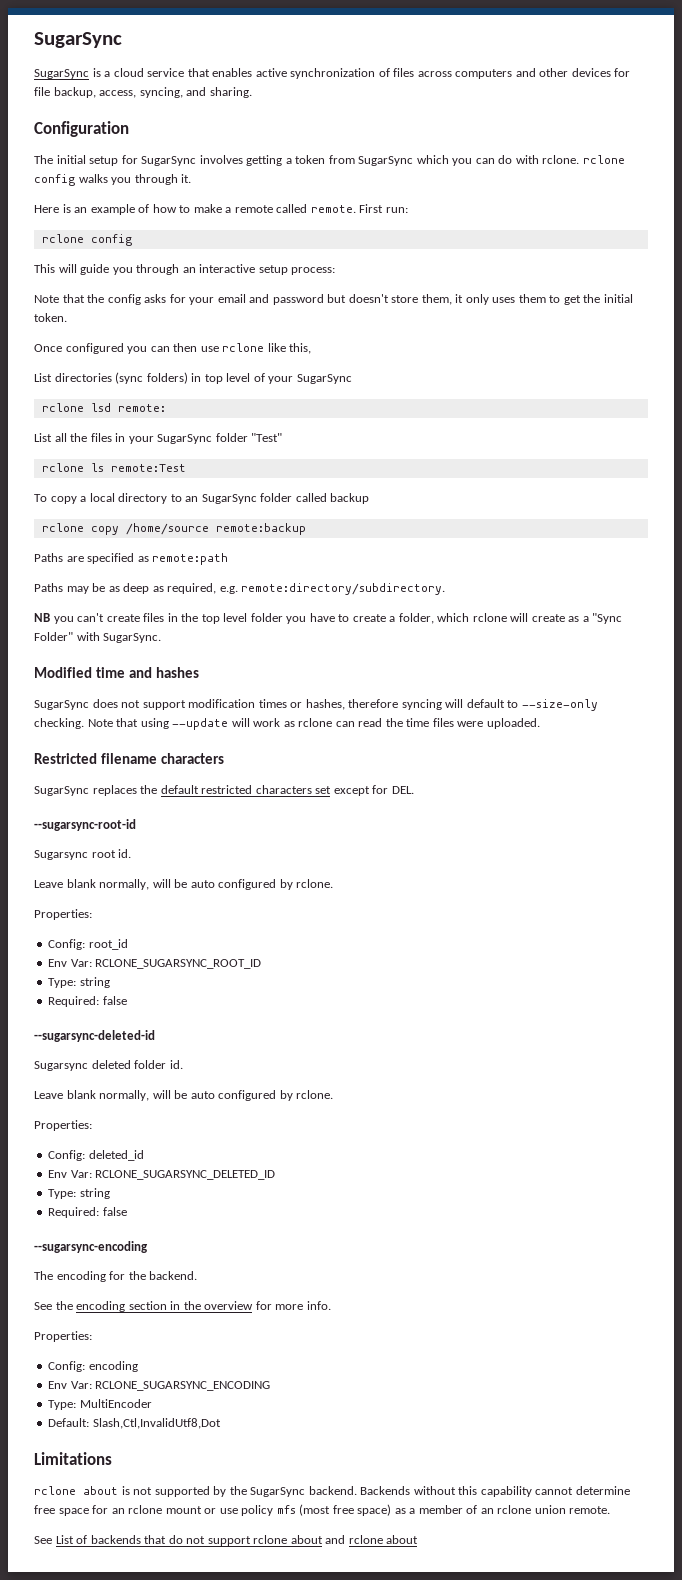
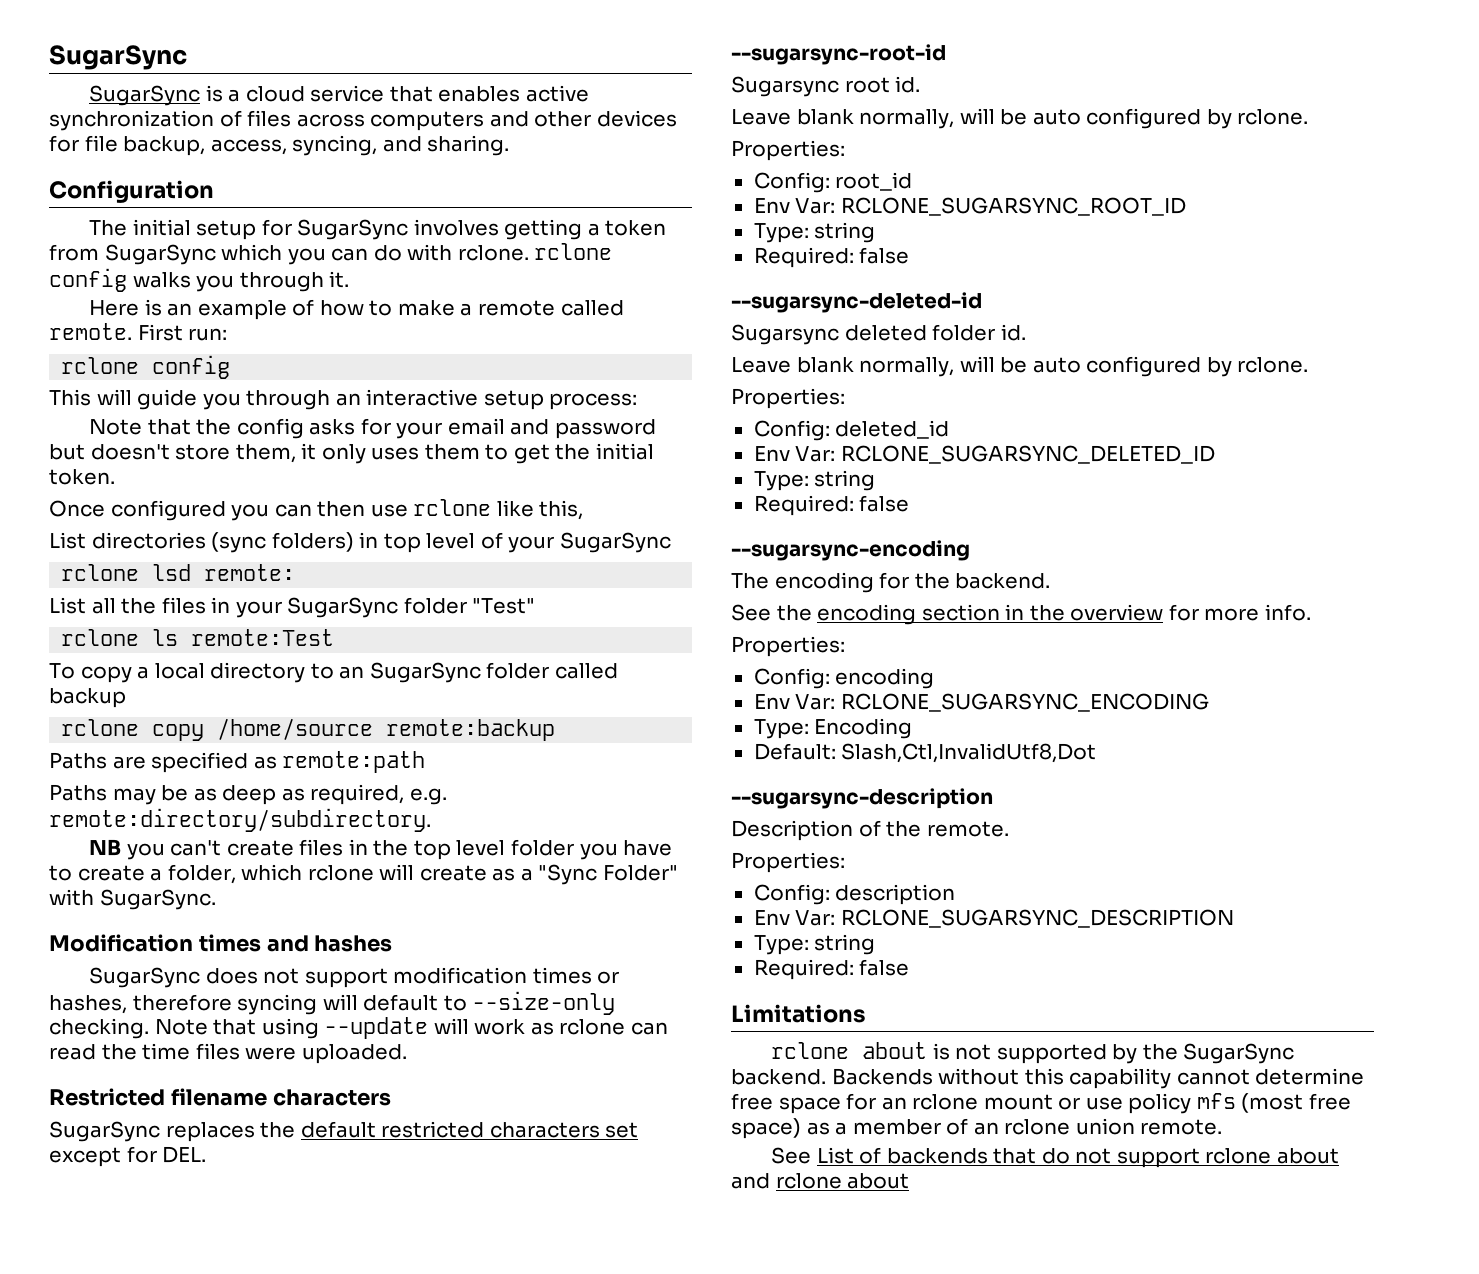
- Modified time and hashes
+ Modification times and hashes
- Type: MultiEncoder
+ Type: Encoding
+ --sugarsync-description
+ Description of the remote.
+ Properties:
+ Config: description
+ Env Var: RCLONE_SUGARSYNC_DESCRIPTION
+ Type: string
+ Required: false

